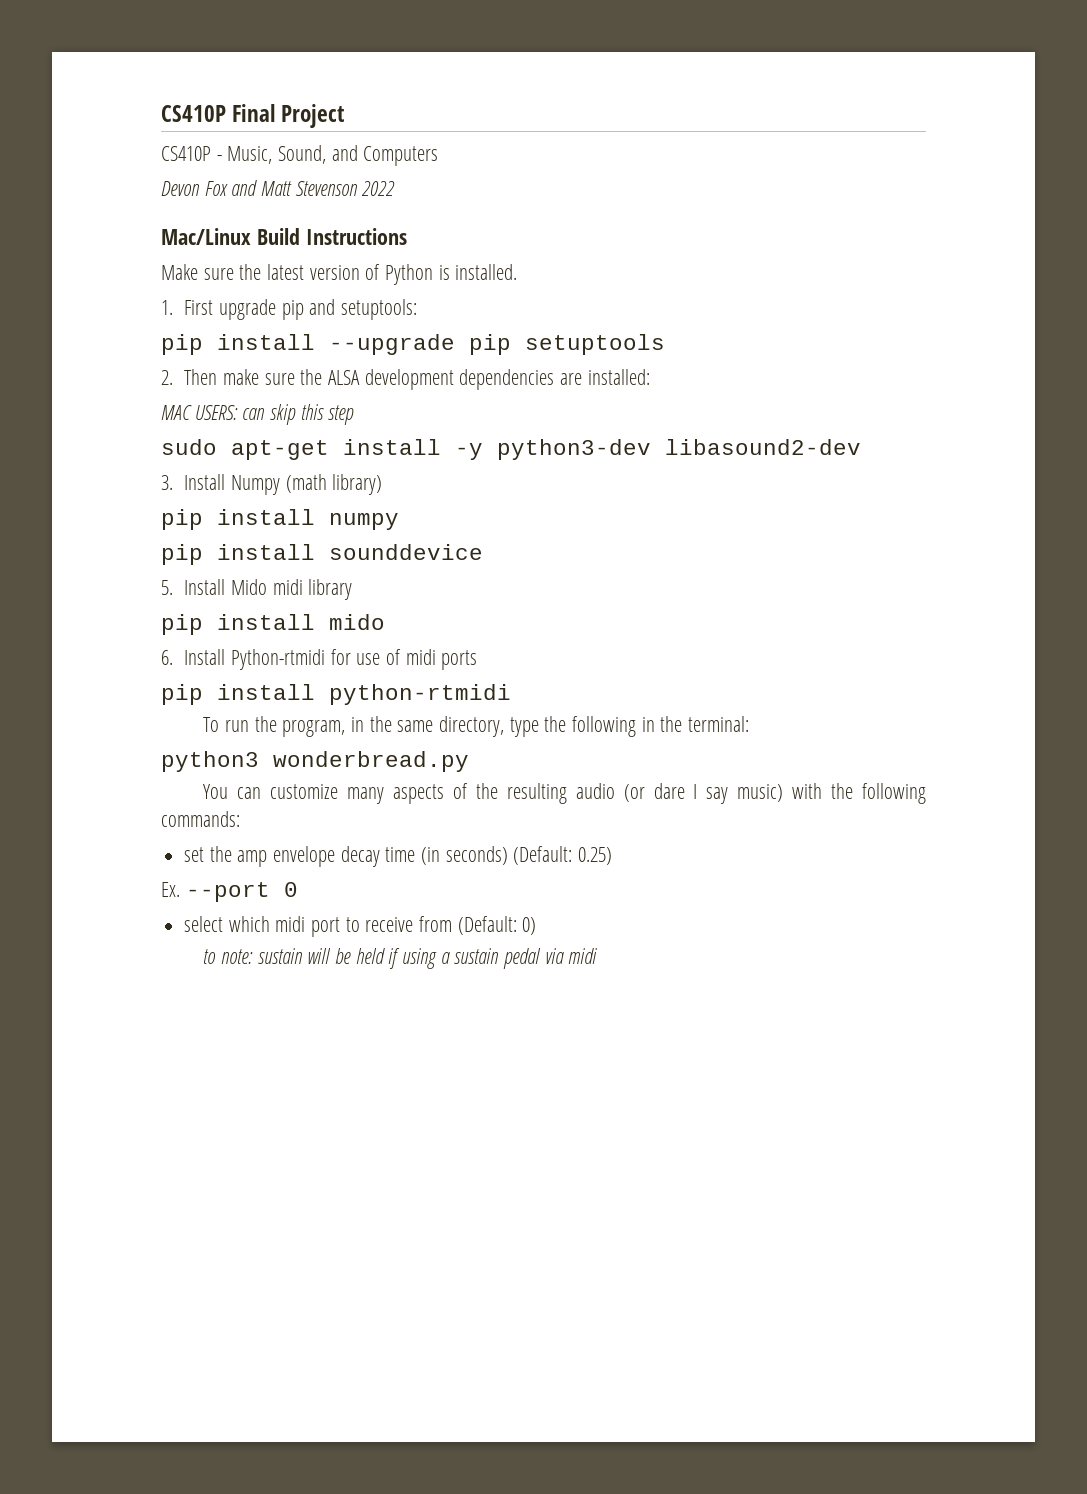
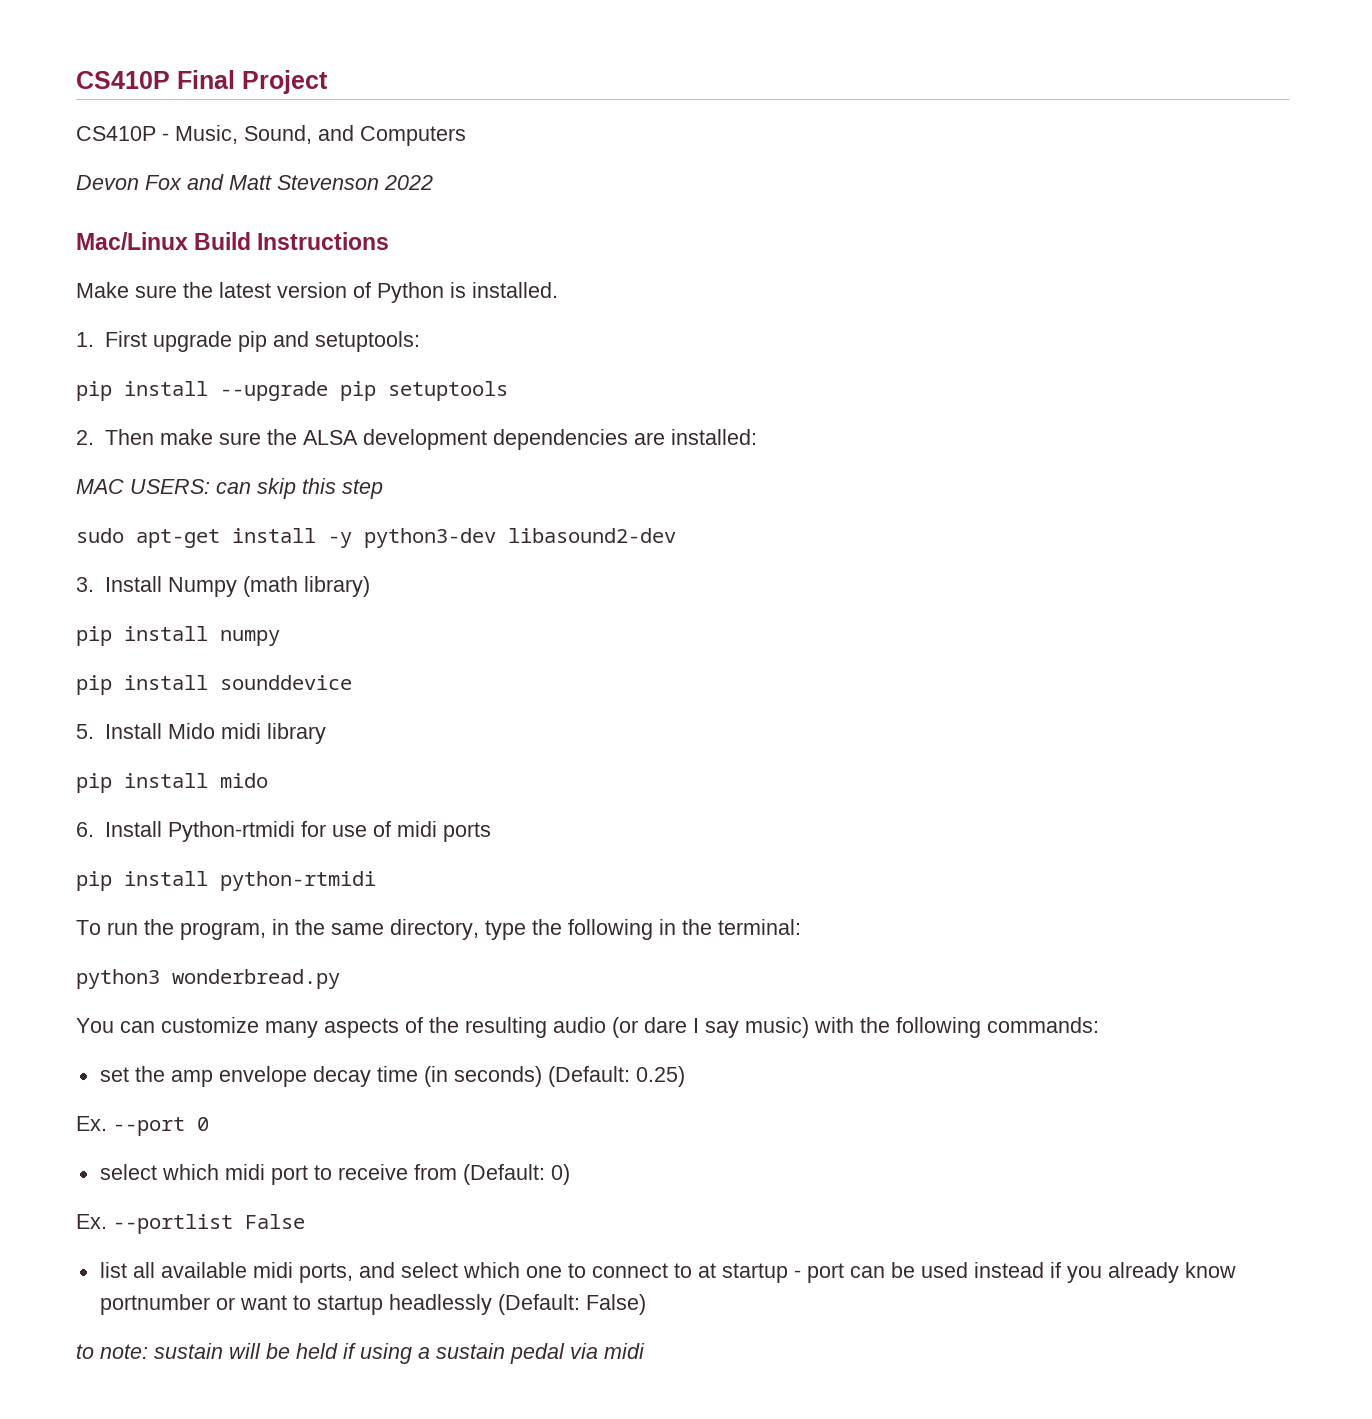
+ Ex. --portlist False
+ list all available midi ports, and select which one to connect to at startup - port can be used instead if you already know portnumber or want to startup headlessly (Default: False)

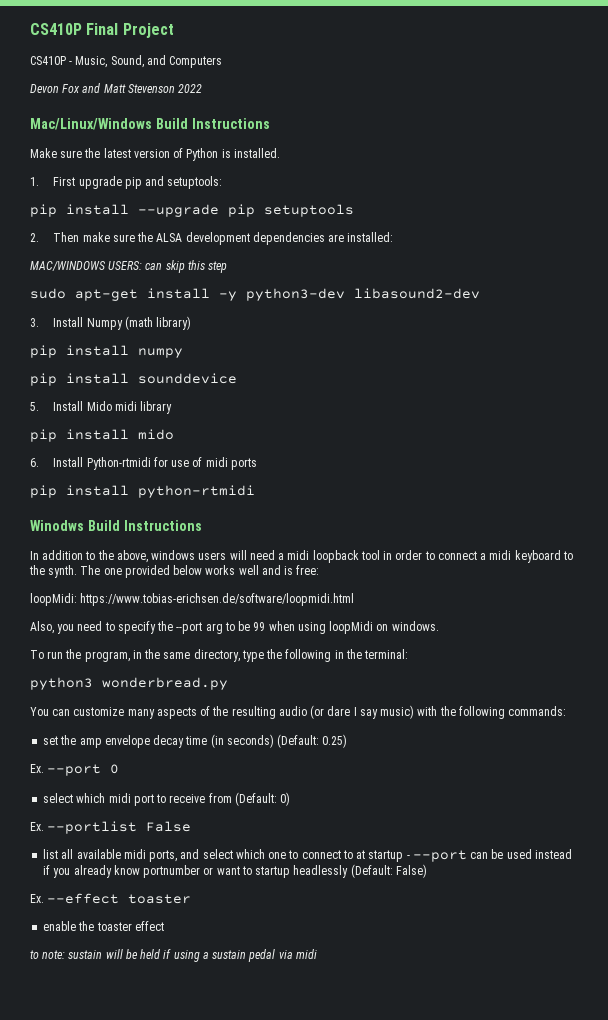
- Mac/Linux Build Instructions
+ Mac/Linux/Windows Build Instructions
- MAC USERS: can skip this step
+ MAC/WINDOWS USERS: can skip this step
+ Winodws Build Instructions
+ In addition to the above, windows users will need a midi loopback tool in order to connect a midi keyboard to the synth. The one provided below works well and is free:
+ loopMidi: https://www.tobias-erichsen.de/software/loopmidi.html
+ Also, you need to specify the --port arg to be 99 when using loopMidi on windows.
- list all available midi ports, and select which one to connect to at startup - port can be used instead if you already know portnumber or want to startup headlessly (Default: False)
+ list all available midi ports, and select which one to connect to at startup - --port can be used instead if you already know portnumber or want to startup headlessly (Default: False)
+ Ex. --effect toaster
+ enable the toaster effect

